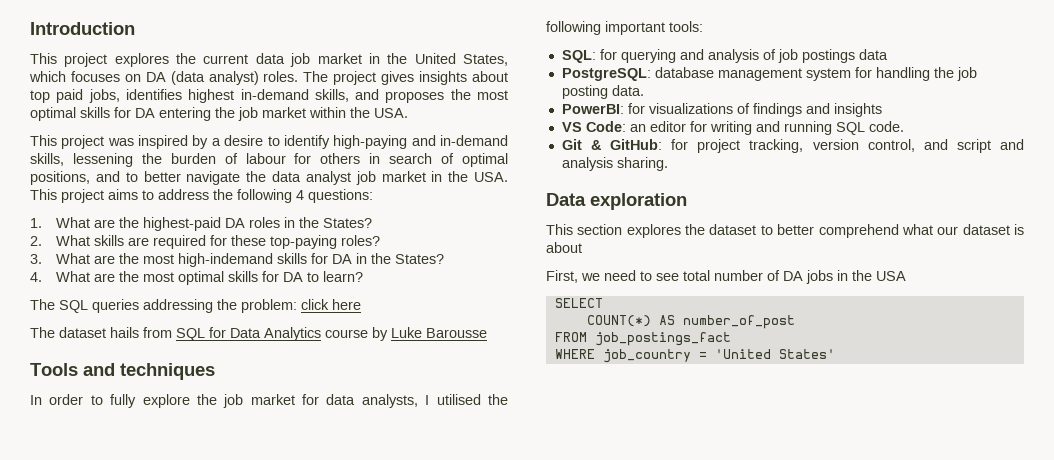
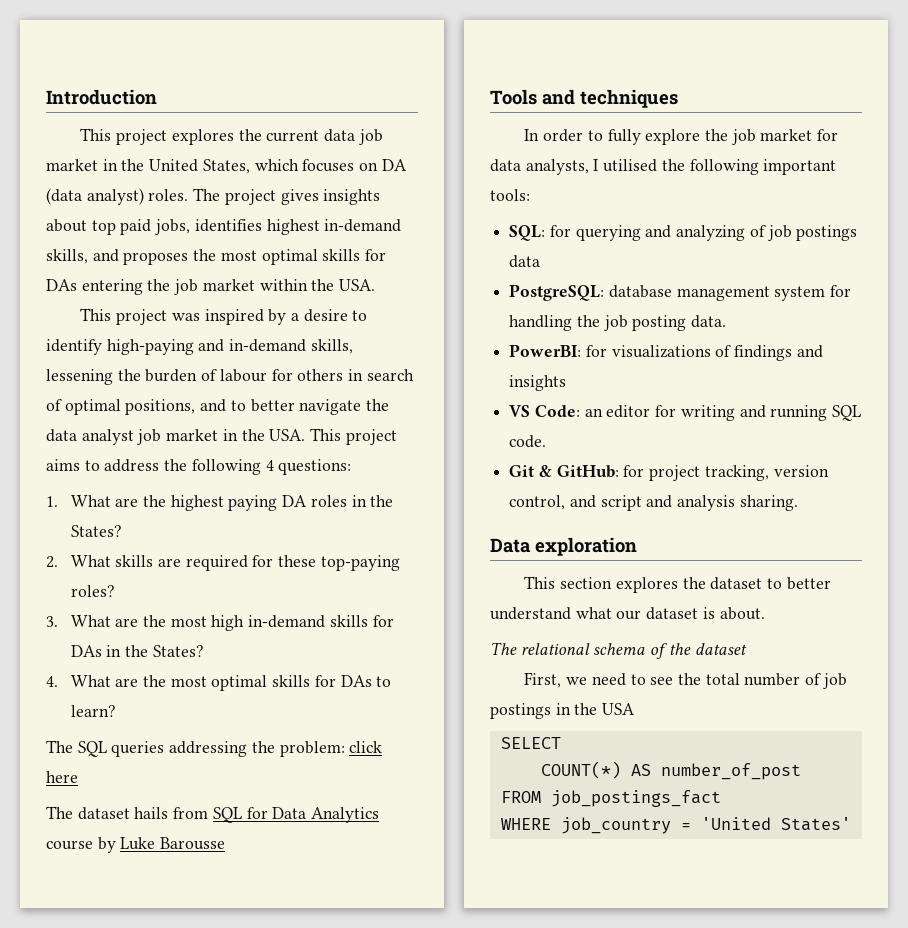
- The project gives insights about top paid jobs, identifies highest in-demand skills, and proposes the most optimal skills for DA entering the job market within the USA.
+ The project gives insights about top paid jobs, identifies highest in-demand skills, and proposes the most optimal skills for DAs entering the job market within the USA.
- 1. What are the highest-paid DA roles in the States?
+ 1. What are the highest paying DA roles in the States?
- 3. What are the most high-indemand skills for DA in the States?
+ 3. What are the most high in-demand skills for DAs in the States?
- 4. What are the most optimal skills for DA to learn?
+ 4. What are the most optimal skills for DAs to learn?
- SQL: for querying and analysis of job postings data
+ SQL: for querying and analyzing of job postings data
- This section explores the dataset to better comprehend what our dataset is about
+ This section explores the dataset to better understand what our dataset is about.
+ The relational schema of the dataset
- First, we need to see total number of DA jobs in the USA
+ First, we need to see the total number of job postings in the USA

